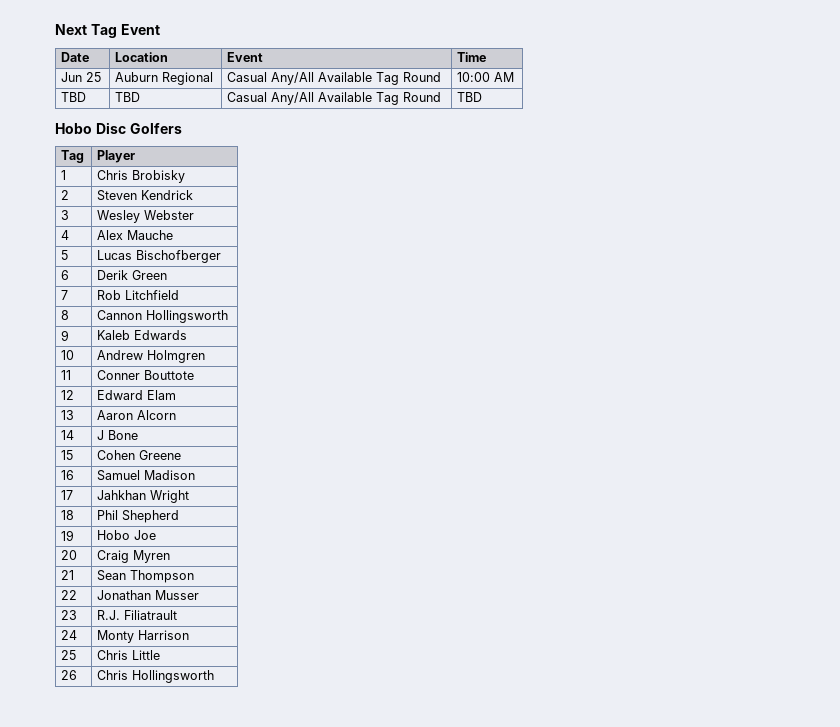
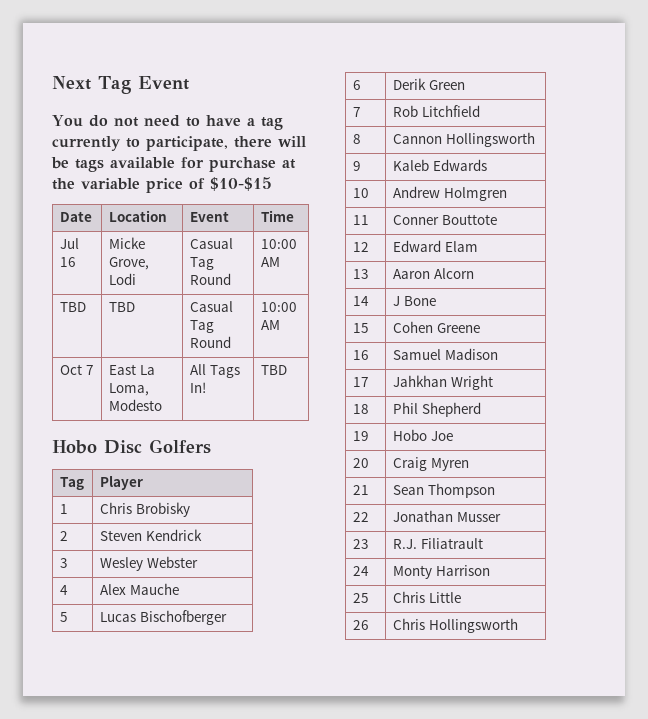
+ You do not need to have a tag currently to participate, there will be tags available for purchase at the variable price of $10-$15
- Jun 25 | Auburn Regional | Casual Any/All Available Tag Round | 10:00 AM
+ Jul 16 | Micke Grove, Lodi | Casual Tag Round | 10:00 AM
- TBD | TBD | Casual Any/All Available Tag Round | TBD
+ TBD | TBD | Casual Tag Round | 10:00 AM
+ Oct 7 | East La Loma, Modesto | All Tags In! | TBD

